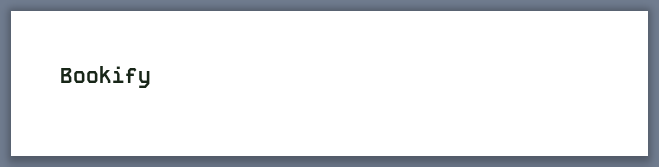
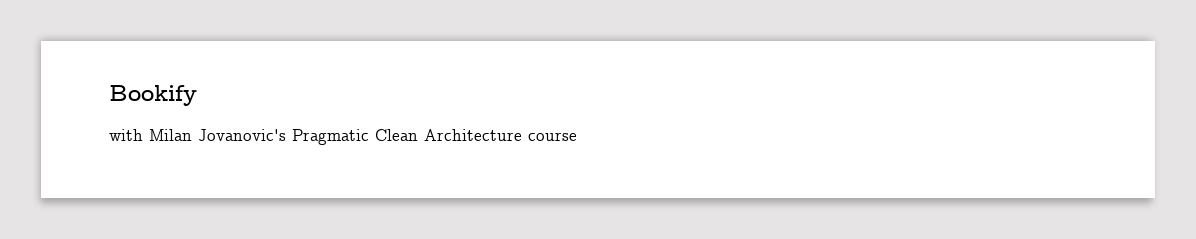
+ with Milan Jovanovic's Pragmatic Clean Architecture course

